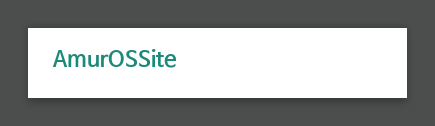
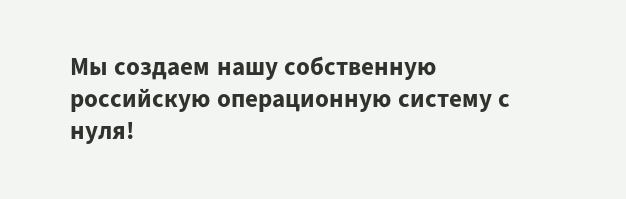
- AmurOSSite
+ Мы создаем нашу собственную российскую операционную систему с нуля!

